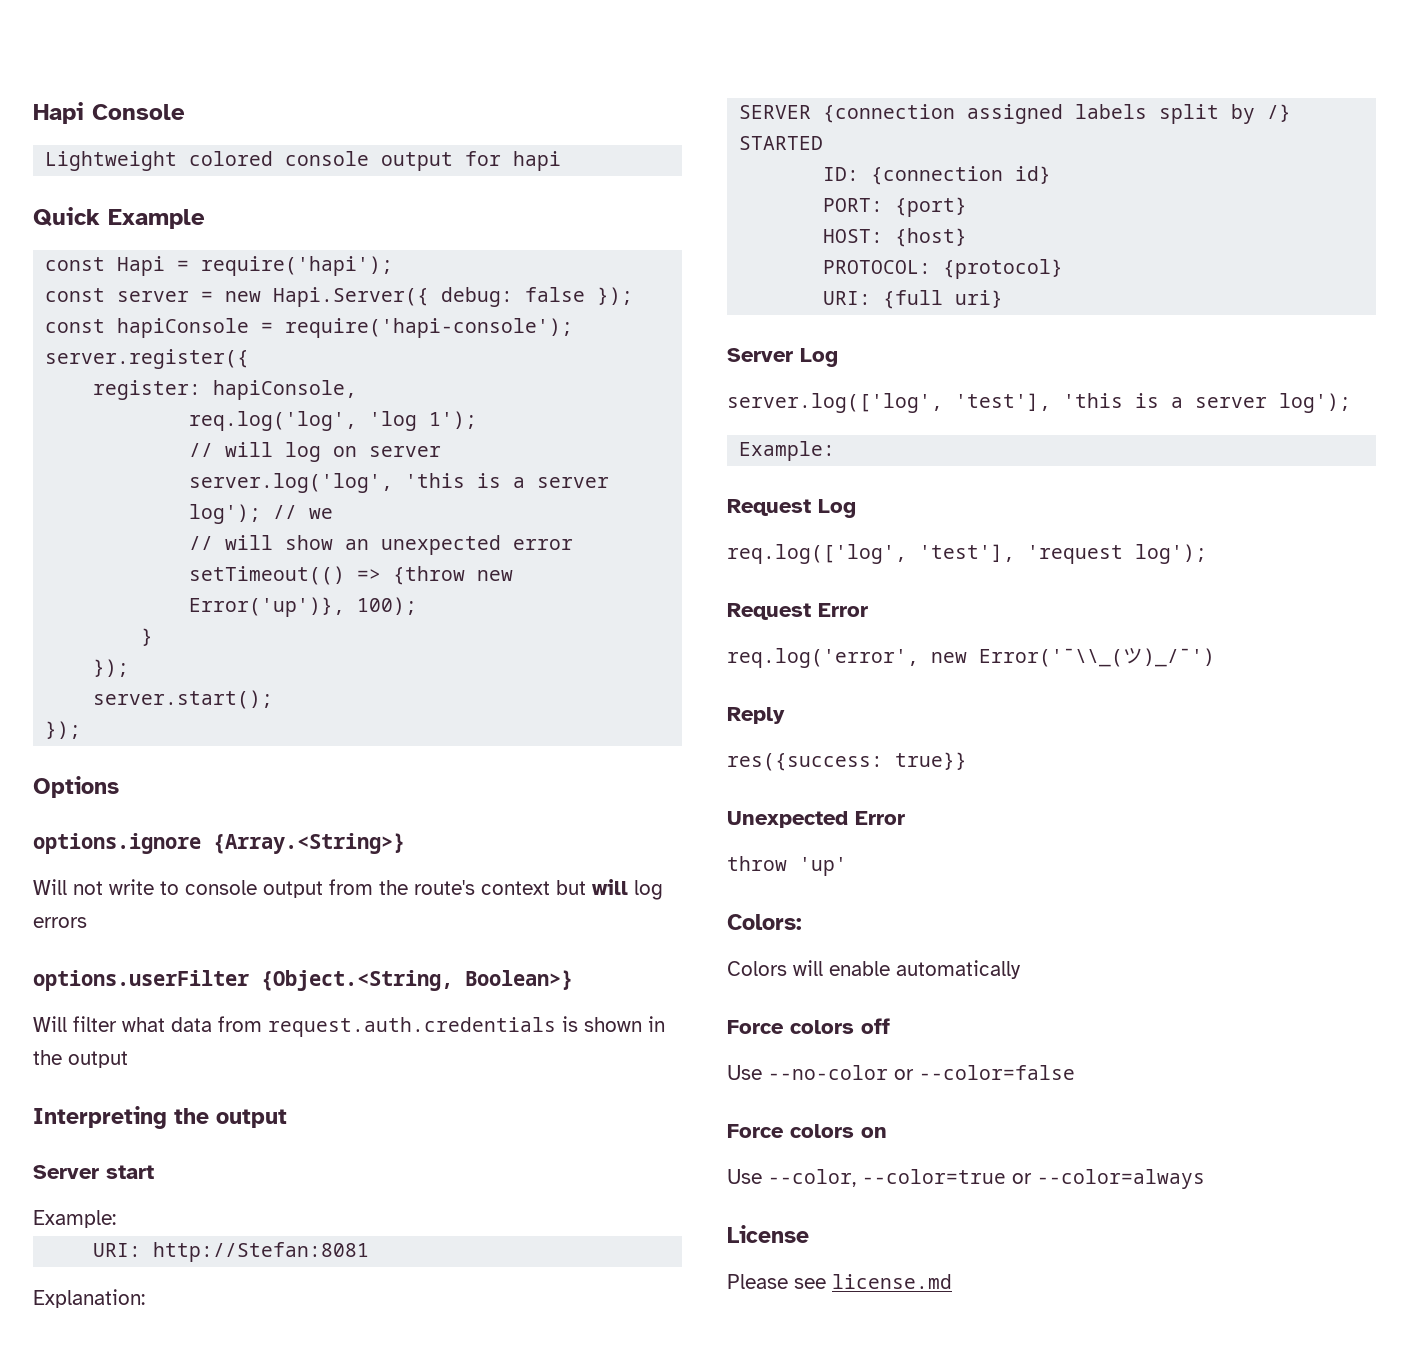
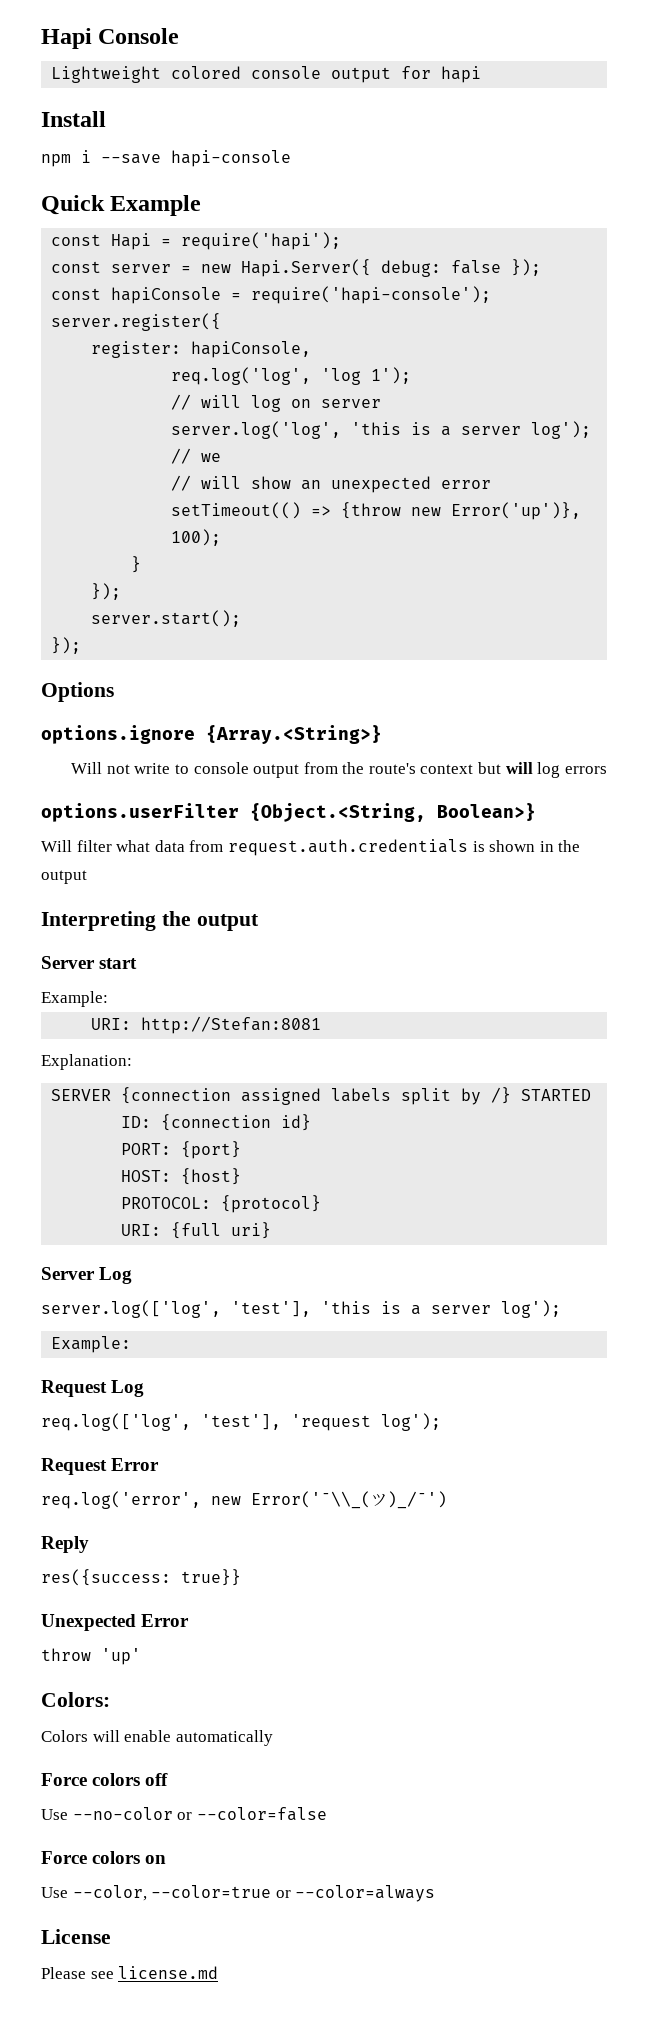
+ Install
+ npm i --save hapi-console

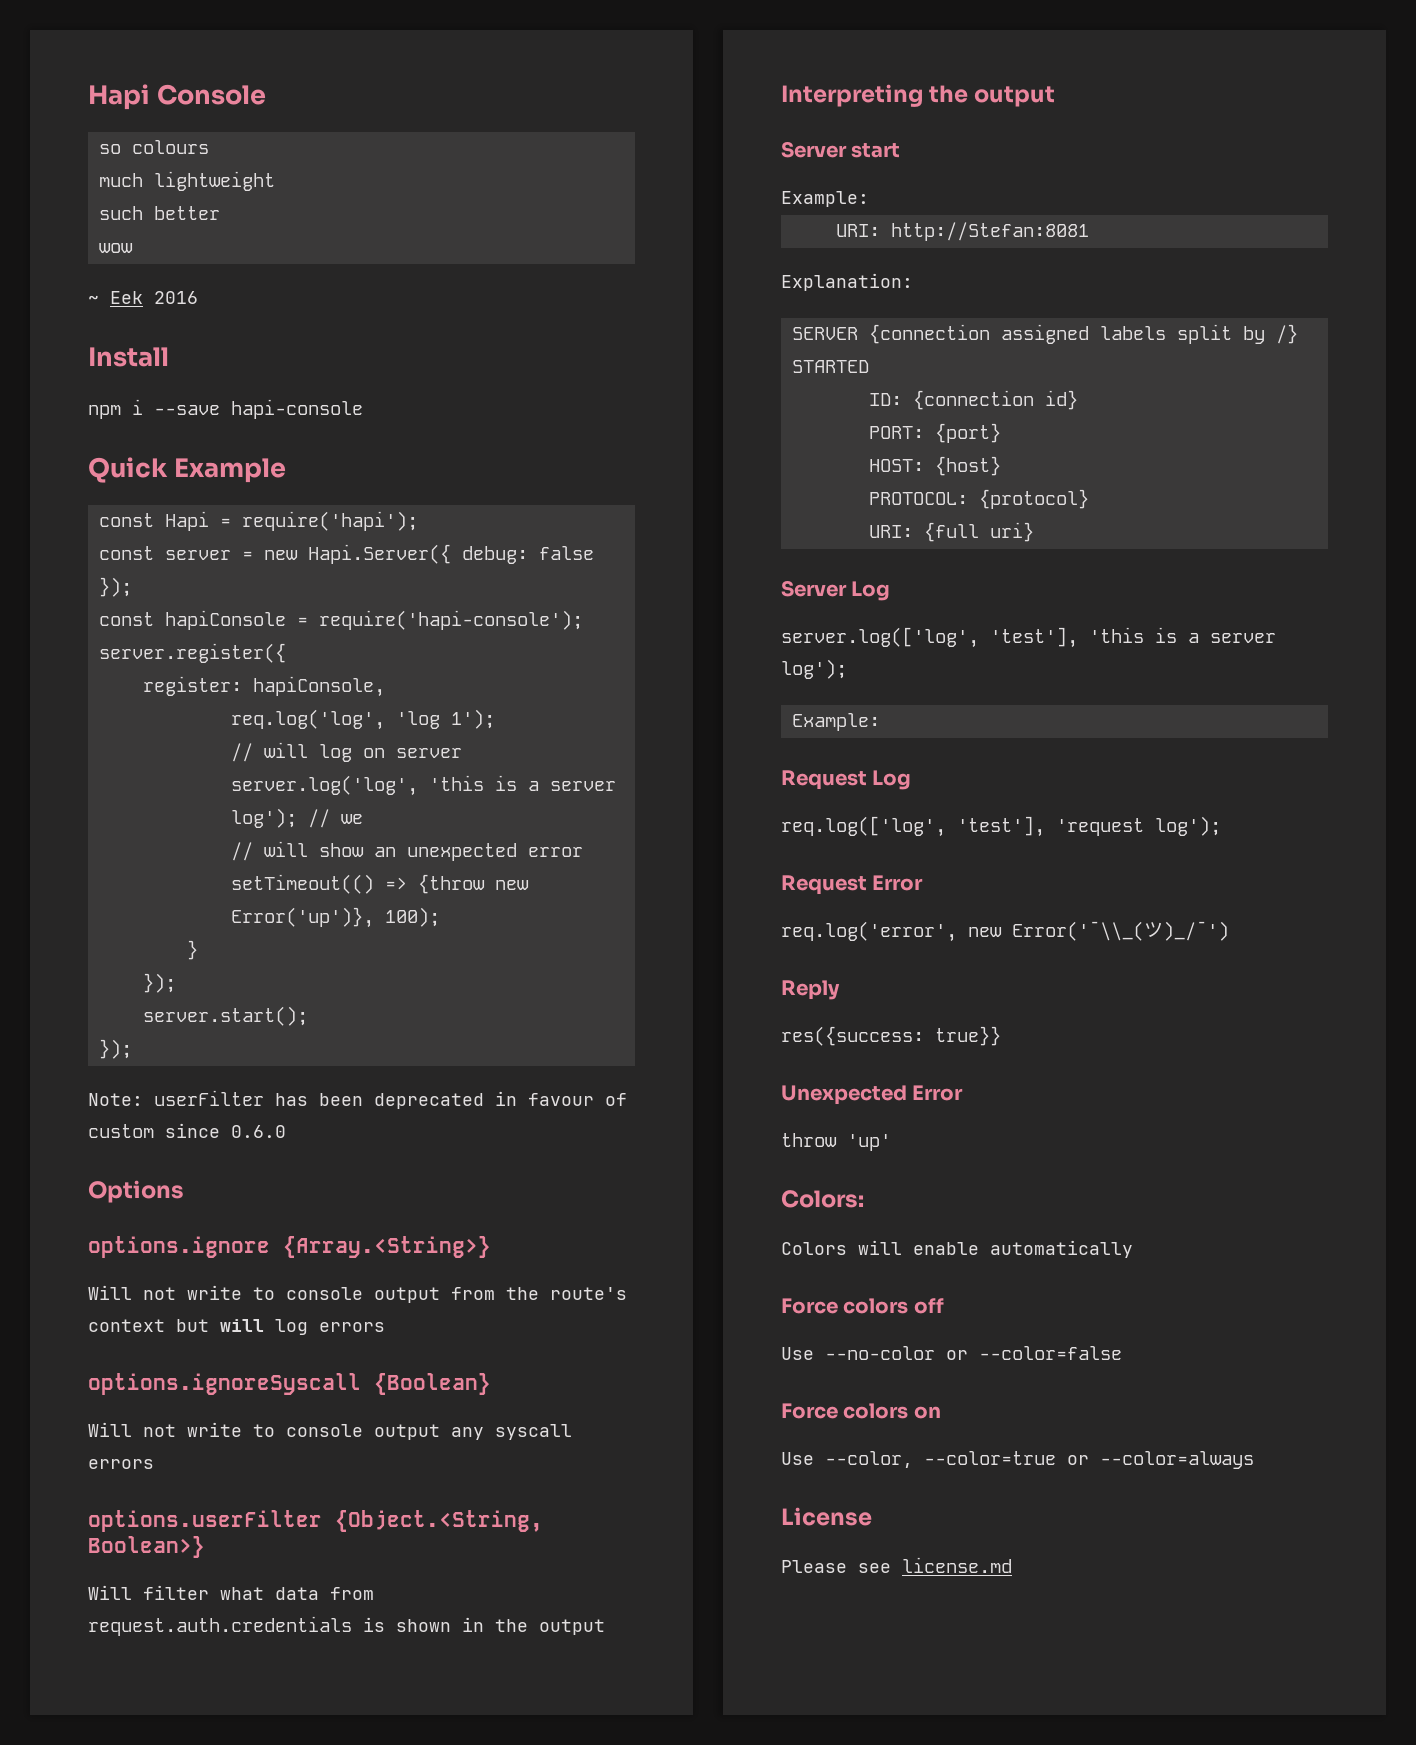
- Lightweight colored console output for hapi
+ so colours
+ much lightweight
+ such better
+ wow
+ ~ Eek 2016
+ Note: userFilter has been deprecated in favour of custom since 0.6.0
+ options.ignoreSyscall {Boolean}
+ Will not write to console output any syscall errors

